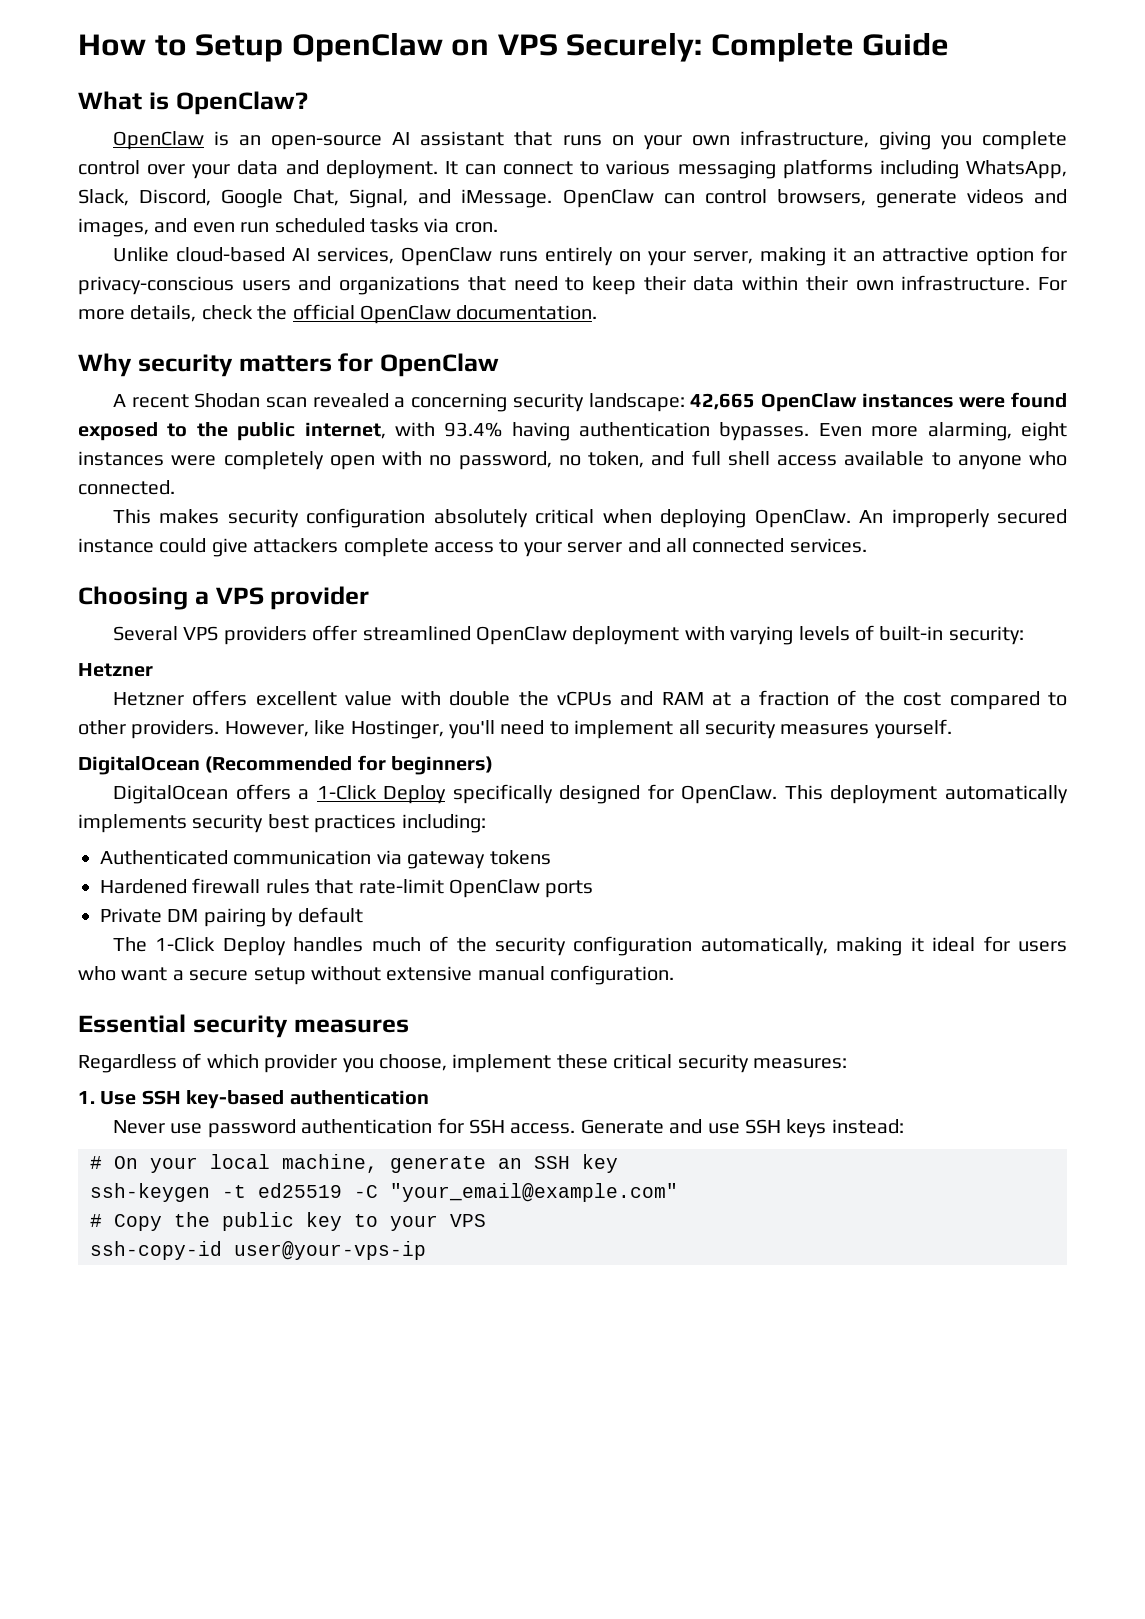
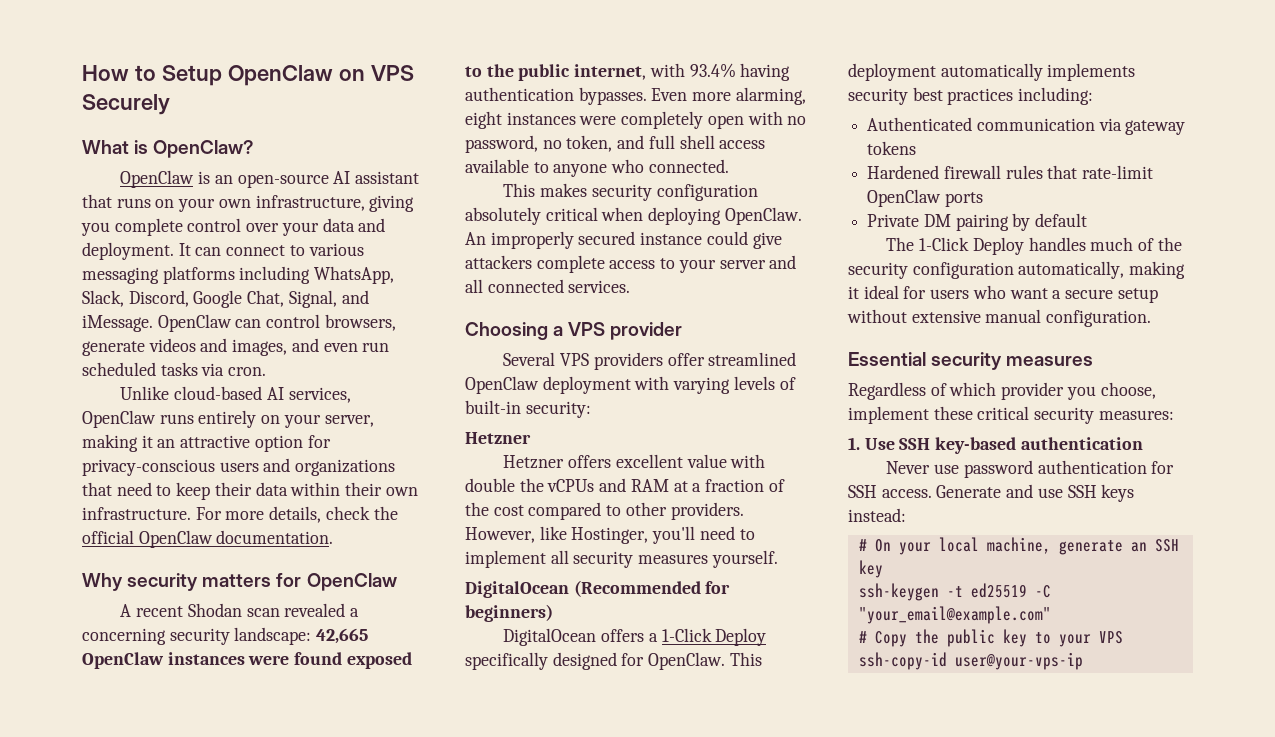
- How to Setup OpenClaw on VPS Securely: Complete Guide
+ How to Setup OpenClaw on VPS Securely

